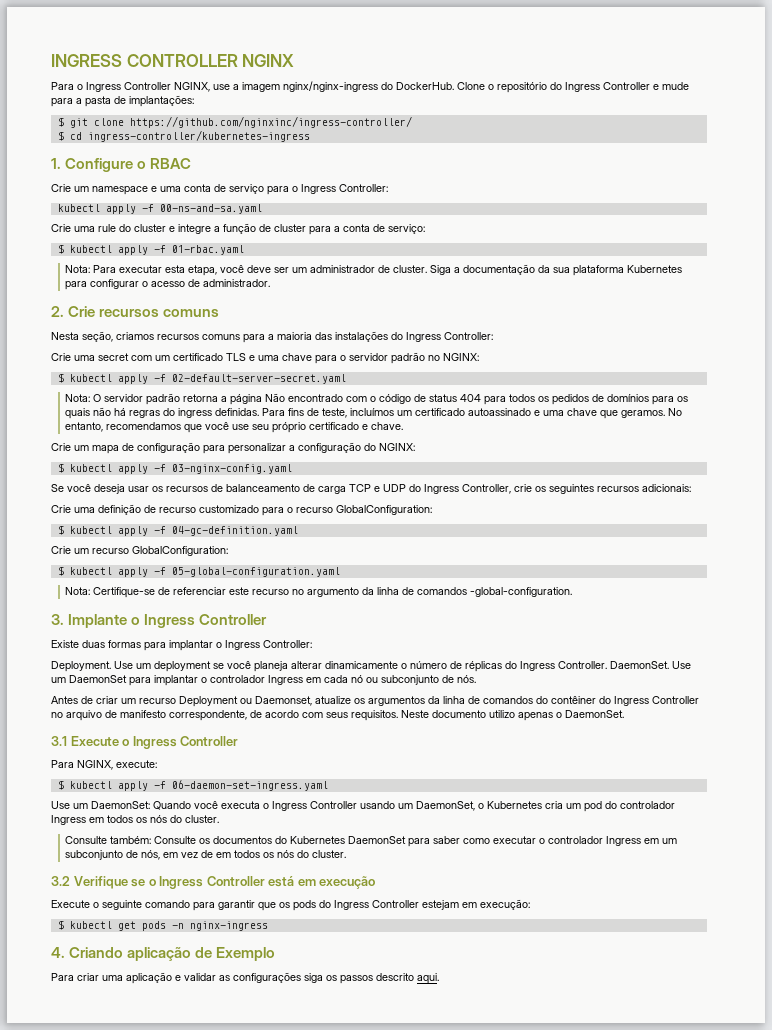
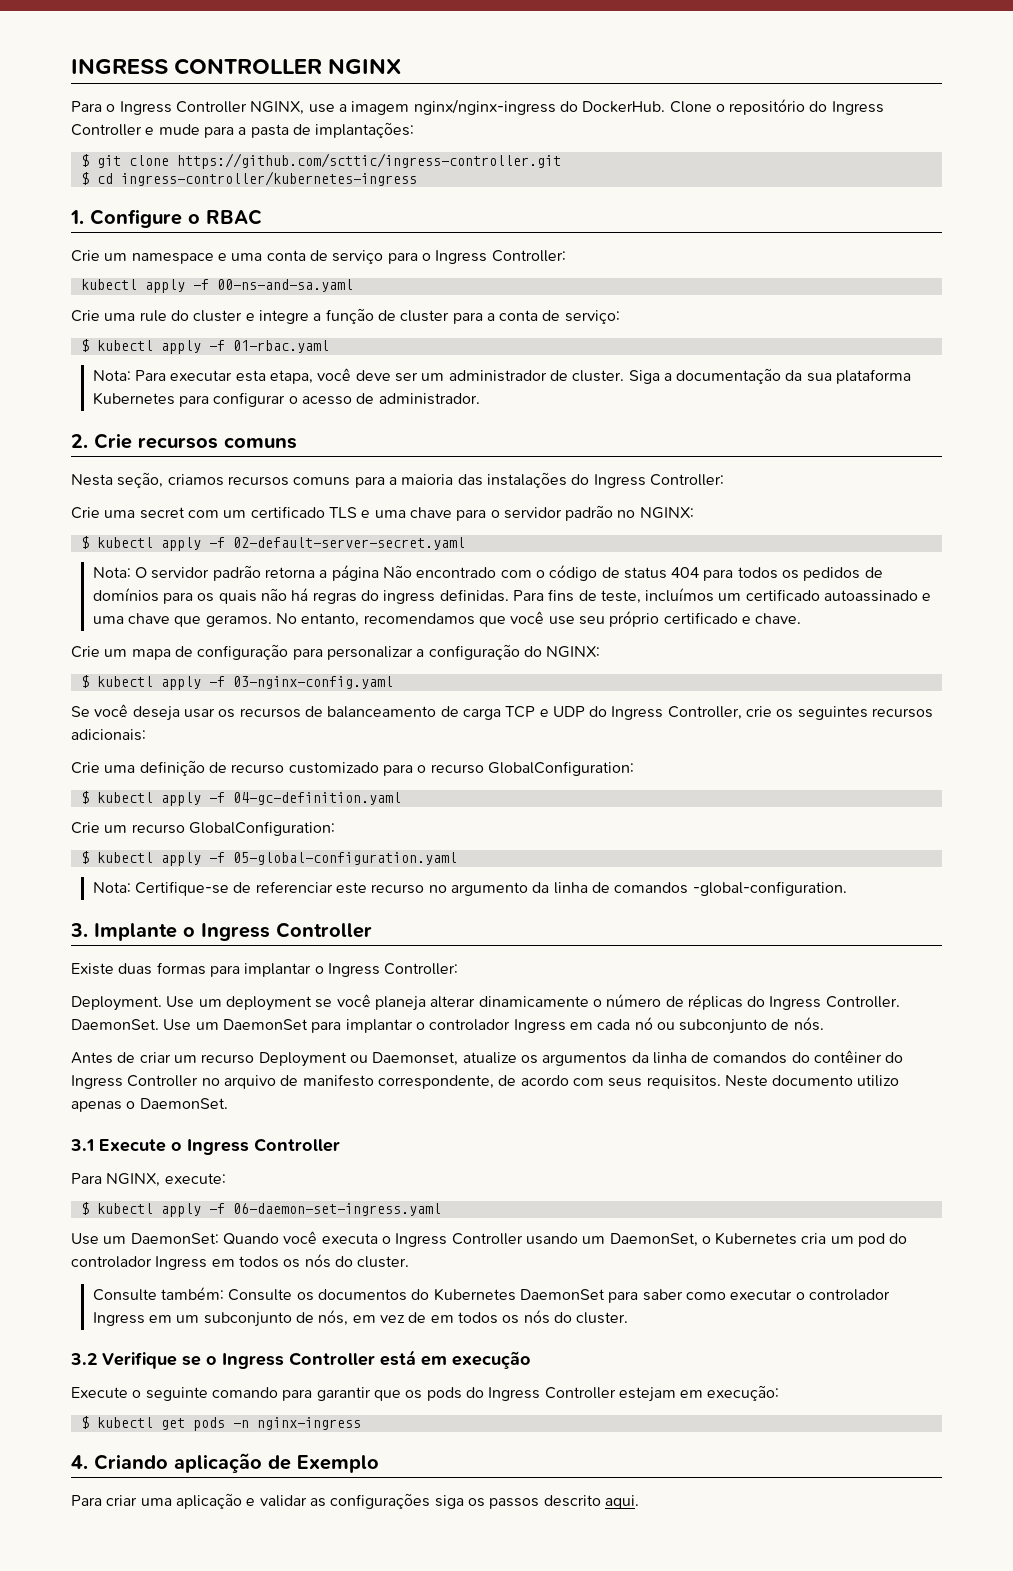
- $ git clone https://github.com/nginxinc/ingress-controller/
+ $ git clone https://github.com/scttic/ingress-controller.git

